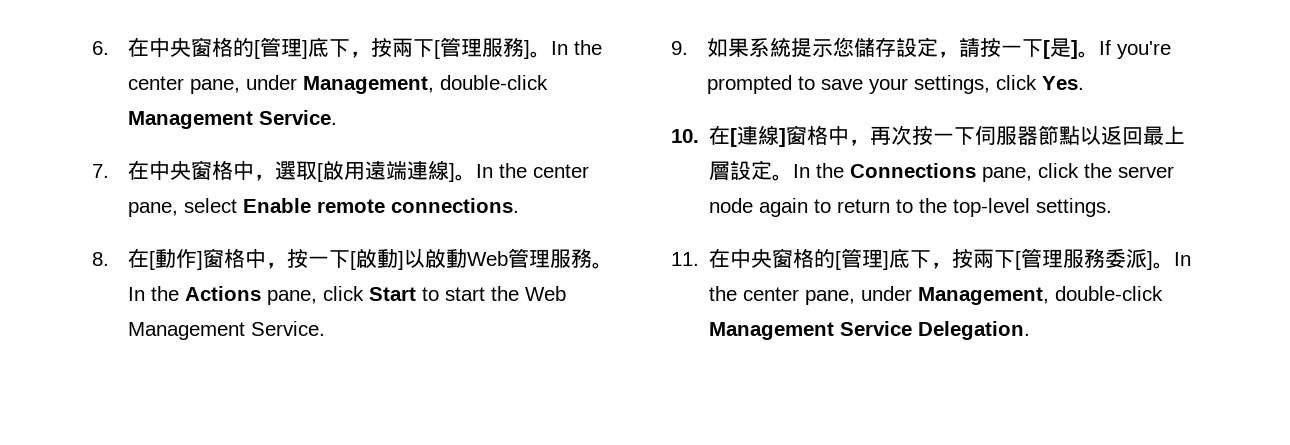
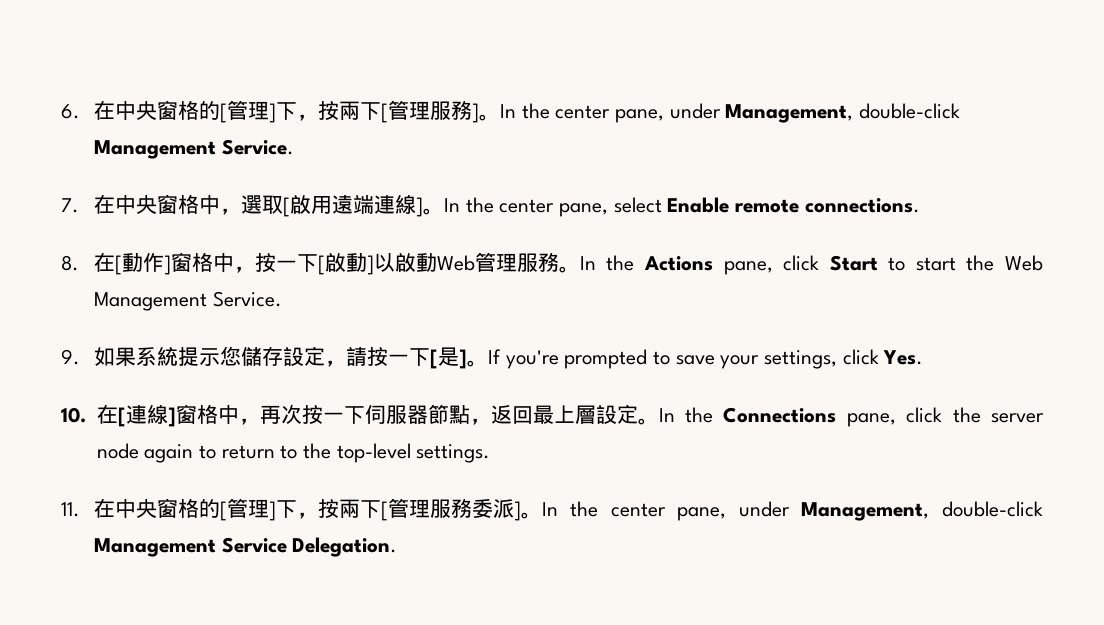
- 6.在中央窗格的[管理]底下，按兩下[管理服務]。
+ 6.在中央窗格的[管理]下，按兩下[管理服務]。
- 10.在[連線]窗格中，再次按一下伺服器節點以返回最上層設定。
+ 10.在[連線]窗格中，再次按一下伺服器節點，返回最上層設定。
- 11.在中央窗格的[管理]底下，按兩下[管理服務委派]。
+ 11.在中央窗格的[管理]下，按兩下[管理服務委派]。

